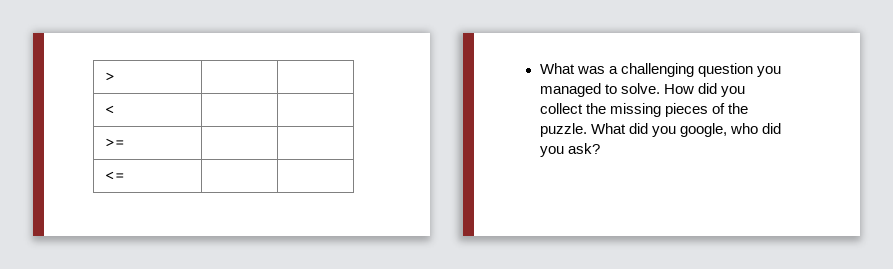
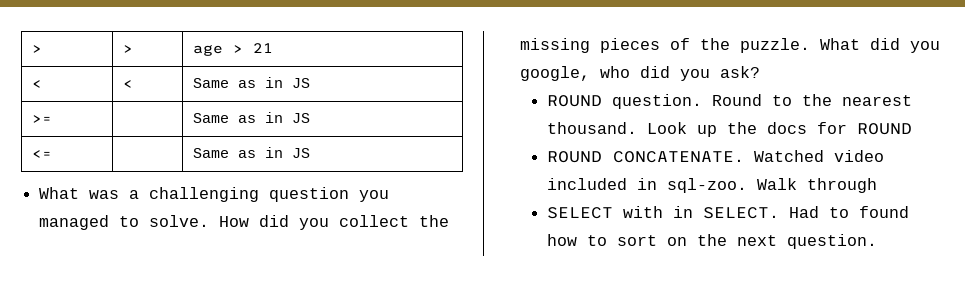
- > | |
- < | |
- >= | |
- <= | |
+ > | > | age > 21
+ < | < | Same as in JS
+ >= | | Same as in JS
+ <= | | Same as in JS
+ ROUND question. Round to the nearest thousand. Look up the docs for ROUND
+ ROUND CONCATENATE. Watched video included in sql-zoo. Walk through
+ SELECT with in SELECT. Had to found how to sort on the next question.

